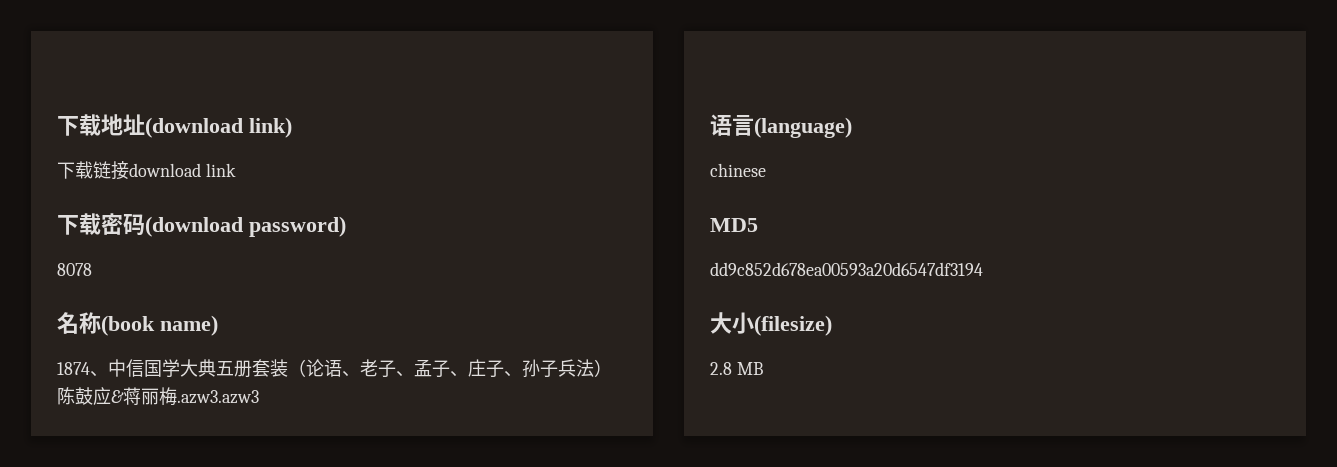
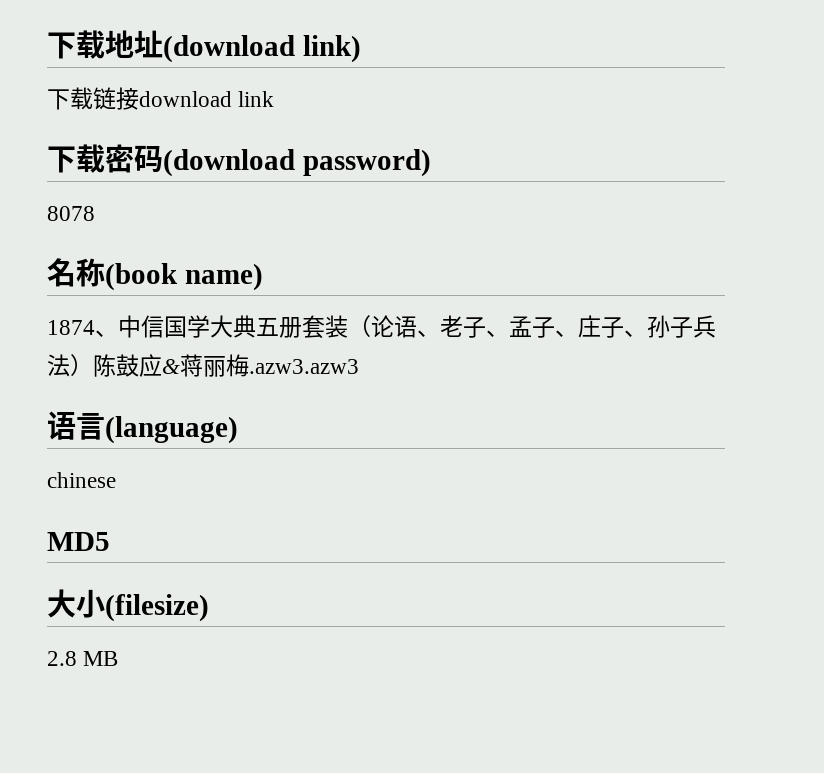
- dd9c852d678ea00593a20d6547df3194

